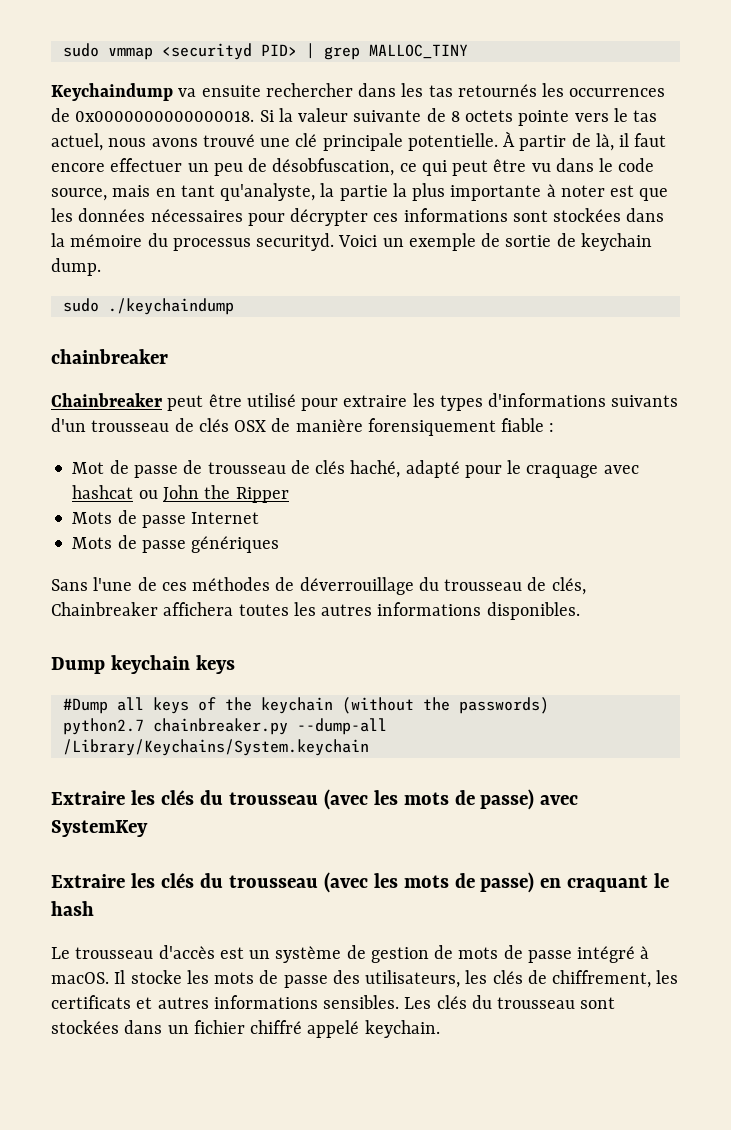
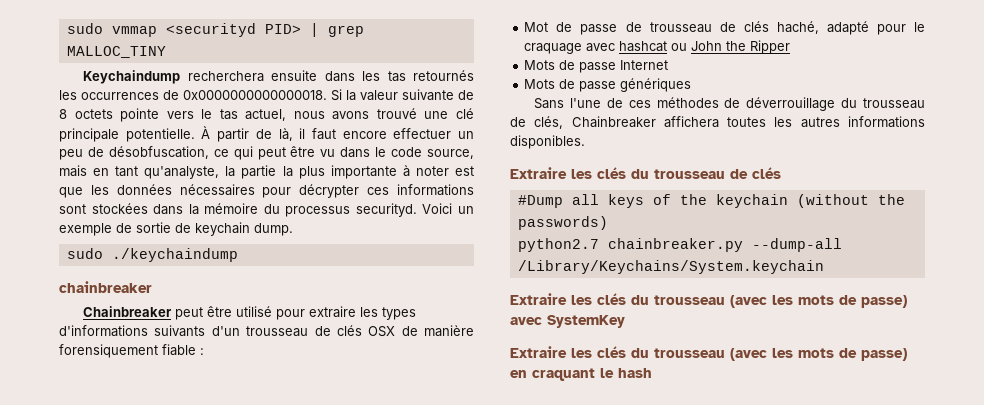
- Keychaindump va ensuite rechercher dans les tas retournés les occurrences de 0x0000000000000018.
+ Keychaindump recherchera ensuite dans les tas retournés les occurrences de 0x0000000000000018.
- Dump keychain keys
+ Extraire les clés du trousseau de clés
- Le trousseau d'accès est un système de gestion de mots de passe intégré à macOS. Il stocke les mots de passe des utilisateurs, les clés de chiffrement, les certificats et autres informations sensibles. Les clés du trousseau sont stockées dans un fichier chiffré appelé keychain.

